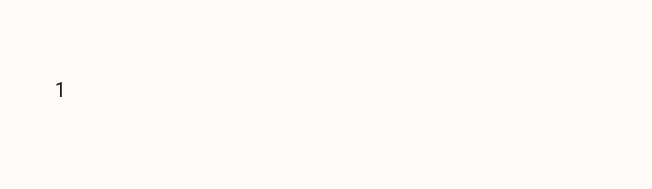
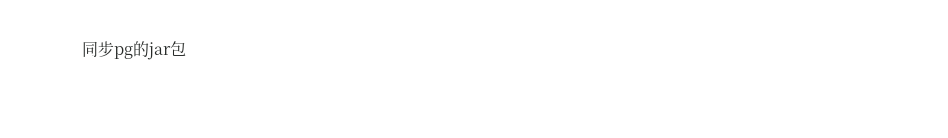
- 1
+ 同步pg的jar包

